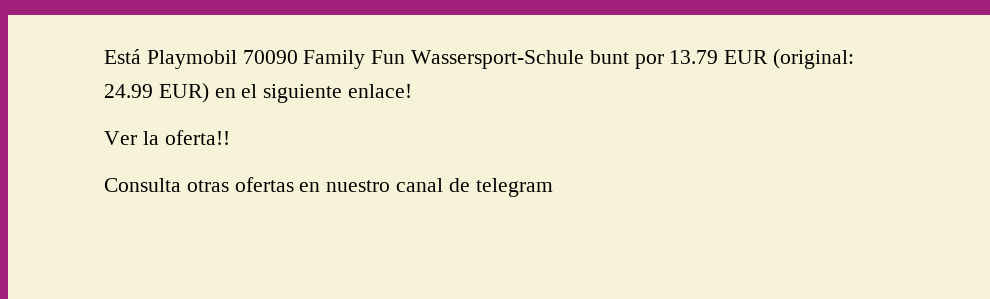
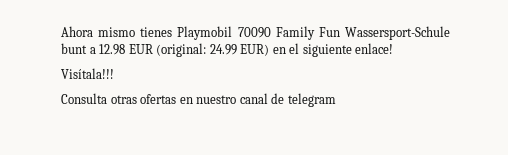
- Está Playmobil 70090 Family Fun Wassersport-Schule bunt por 13.79 EUR (original: 24.99 EUR) en el siguiente enlace!
+ Ahora mismo tienes Playmobil 70090 Family Fun Wassersport-Schule bunt a 12.98 EUR (original: 24.99 EUR) en el siguiente enlace!
- Ver la oferta!!
+ Visítala!!!

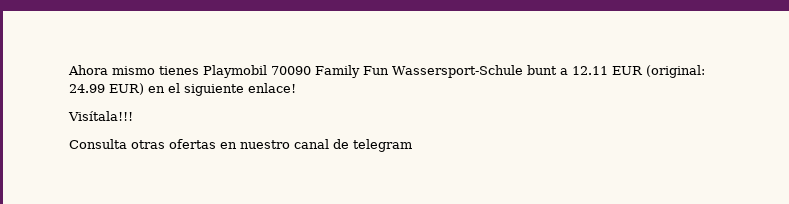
- Ahora mismo tienes Playmobil 70090 Family Fun Wassersport-Schule bunt a 12.98 EUR (original: 24.99 EUR) en el siguiente enlace!
+ Ahora mismo tienes Playmobil 70090 Family Fun Wassersport-Schule bunt a 12.11 EUR (original: 24.99 EUR) en el siguiente enlace!

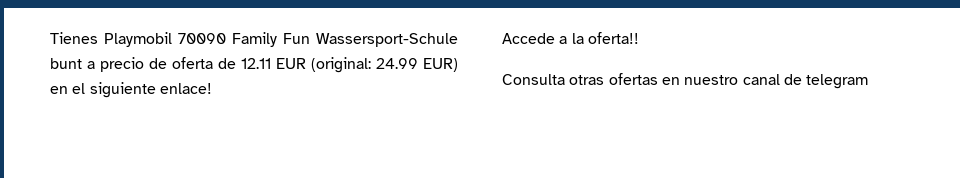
- Ahora mismo tienes Playmobil 70090 Family Fun Wassersport-Schule bunt a 12.11 EUR (original: 24.99 EUR) en el siguiente enlace!
+ Tienes Playmobil 70090 Family Fun Wassersport-Schule bunt a precio de oferta de 12.11 EUR (original: 24.99 EUR) en el siguiente enlace!
- Visítala!!!
+ Accede a la oferta!!

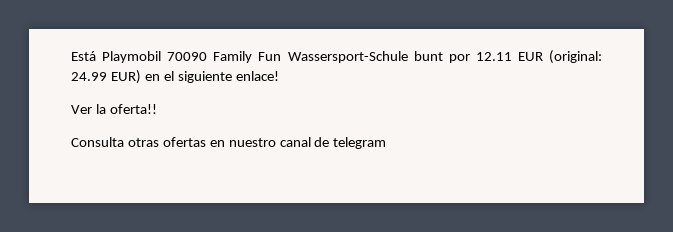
- Tienes Playmobil 70090 Family Fun Wassersport-Schule bunt a precio de oferta de 12.11 EUR (original: 24.99 EUR) en el siguiente enlace!
+ Está Playmobil 70090 Family Fun Wassersport-Schule bunt por 12.11 EUR (original: 24.99 EUR) en el siguiente enlace!
- Accede a la oferta!!
+ Ver la oferta!!

